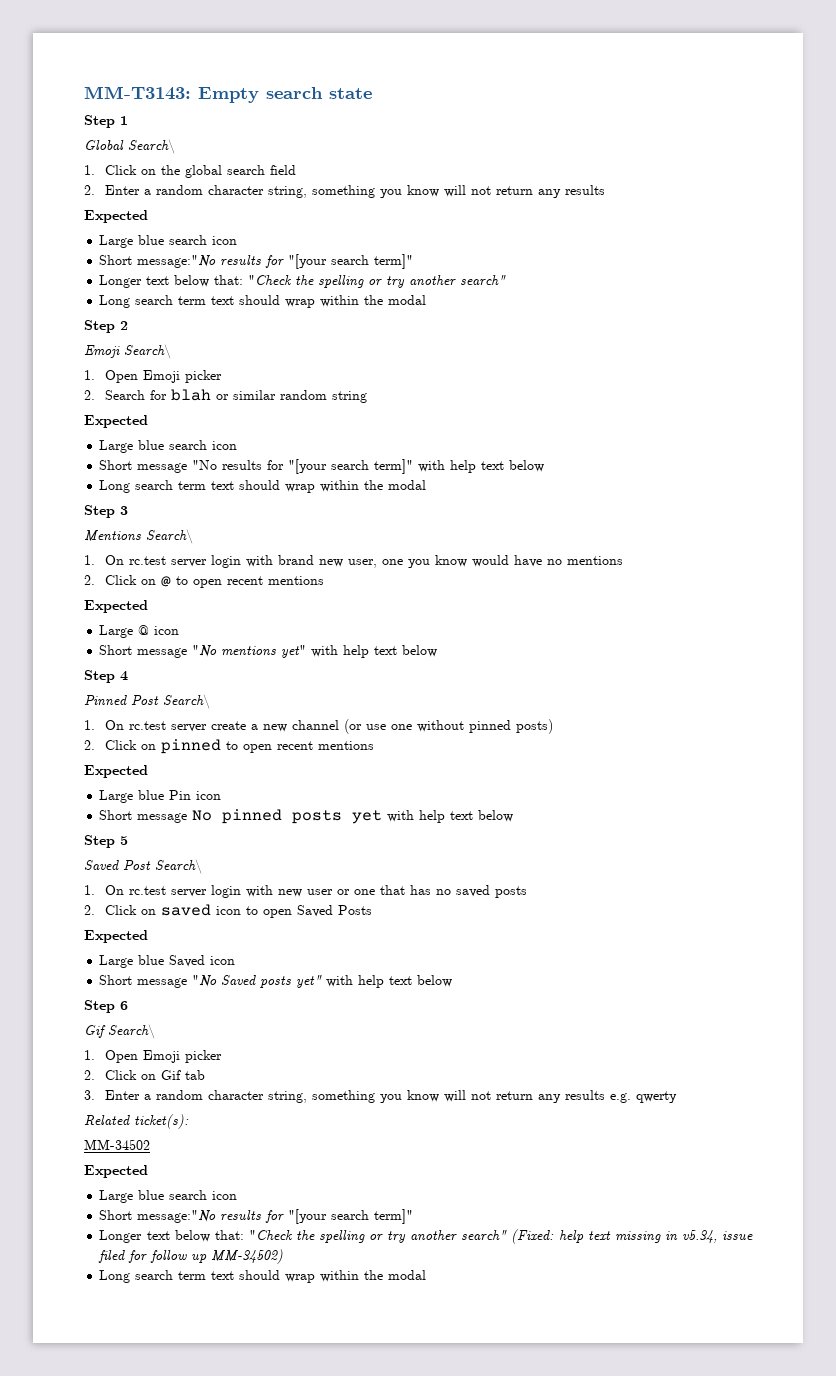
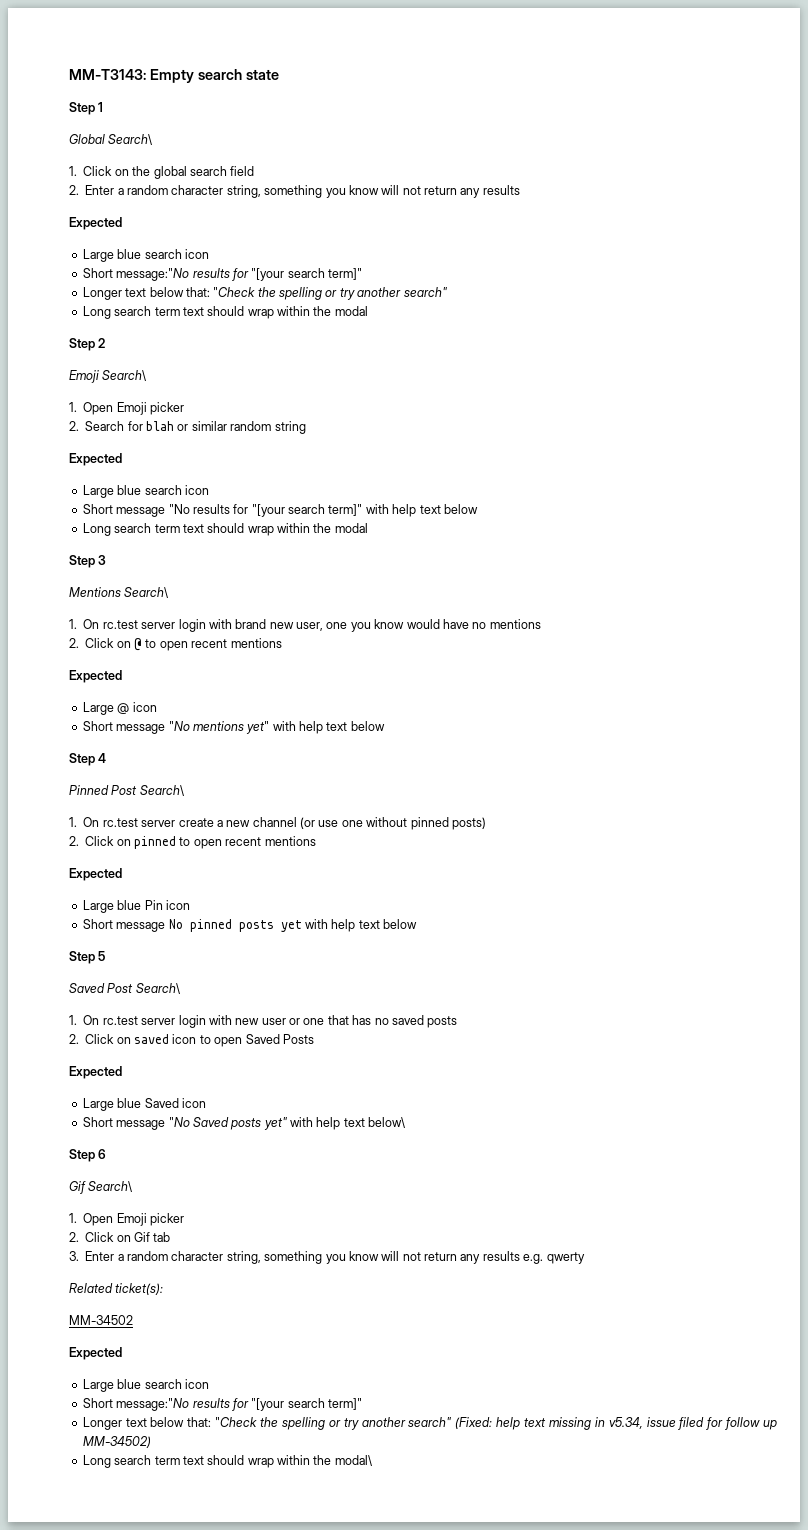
- Short message "No Saved posts yet" with help text below
+ Short message "No Saved posts yet" with help text below\
  Longer text below that: "Check the spelling or try another search" (Fixed: help text missing in v5.34, issue filed for follow up MM-34502)
- Long search term text should wrap within the modal
+ Long search term text should wrap within the modal\

